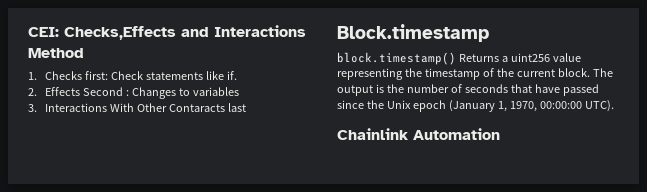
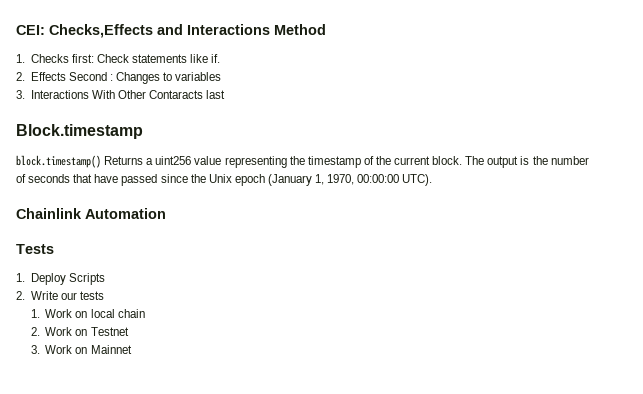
+ Tests
+ 1. Deploy Scripts
+ 2. Write our tests
+ 1. Work on local chain
+ 2. Work on Testnet
+ 3. Work on Mainnet

